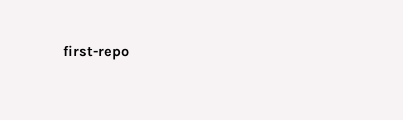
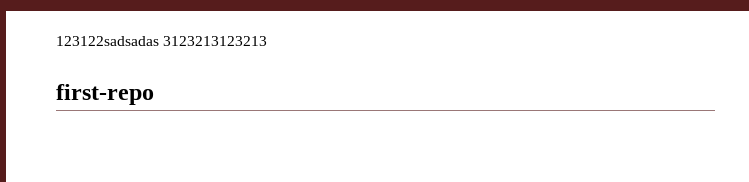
+ 123122sadsadas 3123213123213

